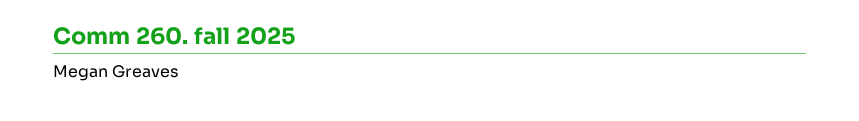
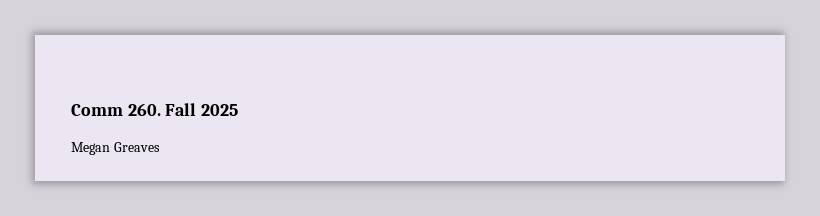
- Comm 260. fall 2025
+ Comm 260. Fall 2025

